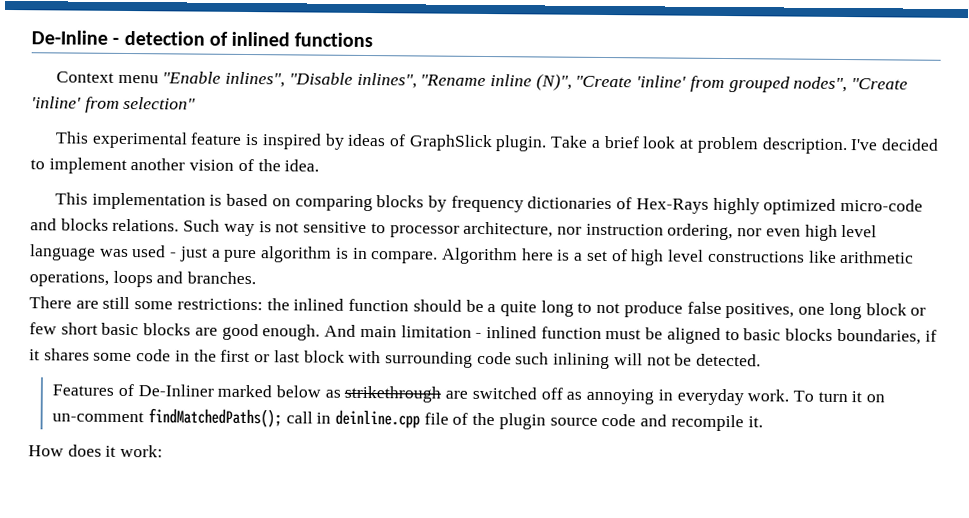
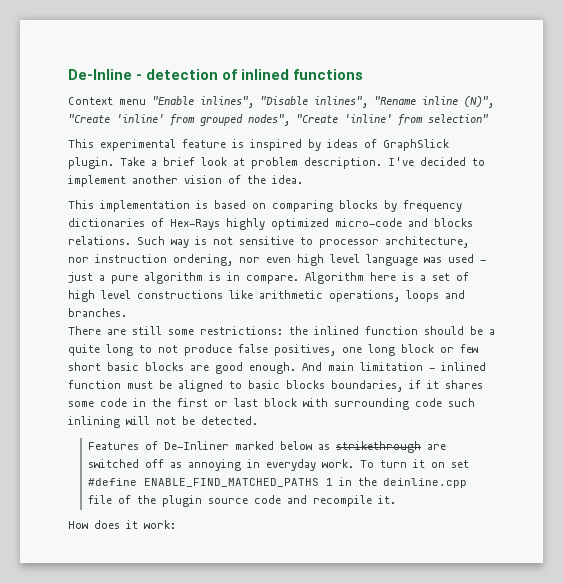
- To turn it on un-comment findMatchedPaths(); call in deinline.cpp file of the plugin source code and recompile it.
+ To turn it on set #define ENABLE_FIND_MATCHED_PATHS 1 in the deinline.cpp file of the plugin source code and recompile it.

